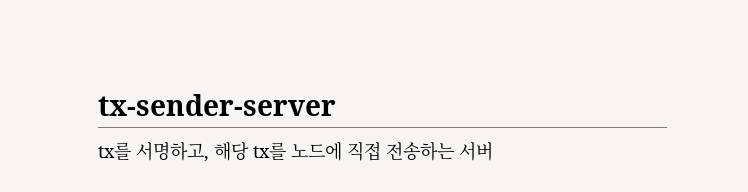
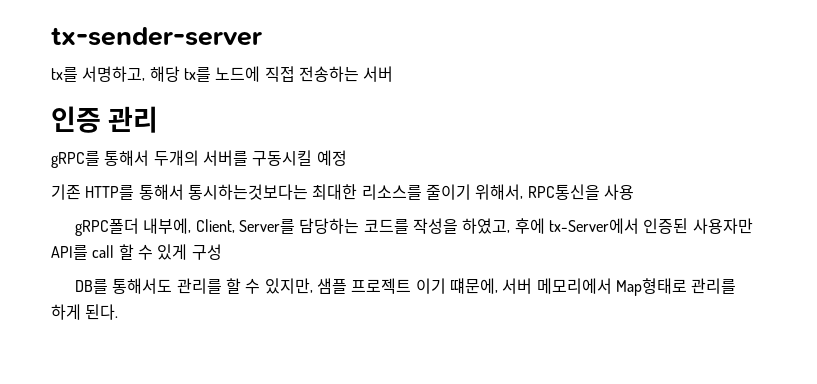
+ 인증 관리
+ gRPC를 통해서 두개의 서버를 구동시킬 예정
+ 기존 HTTP를 통해서 통시하는것보다는 최대한 리소스를 줄이기 위해서, RPC통신을 사용
+ gRPC폴더 내부에, Client, Server를 담당하는 코드를 작성을 하였고, 후에 tx-Server에서 인증된 사용자만 API를 call 할 수 있게 구성
+ DB를 통해서도 관리를 할 수 있지만, 샘플 프로젝트 이기 떄문에, 서버 메모리에서 Map형태로 관리를 하게 된다.

